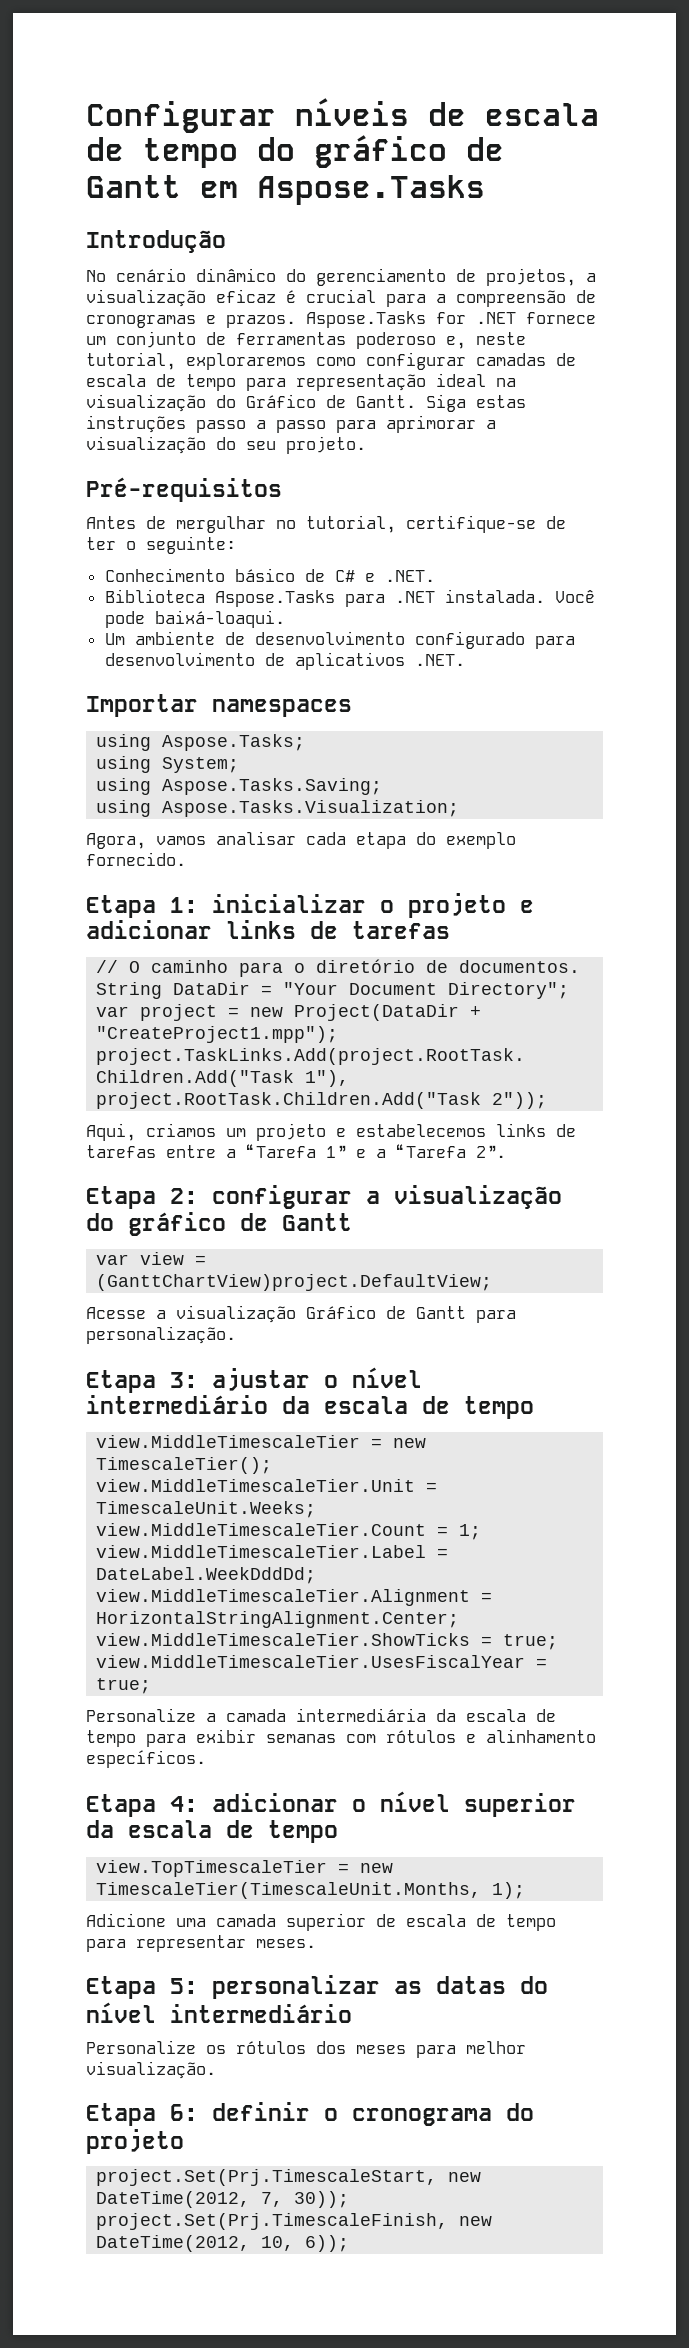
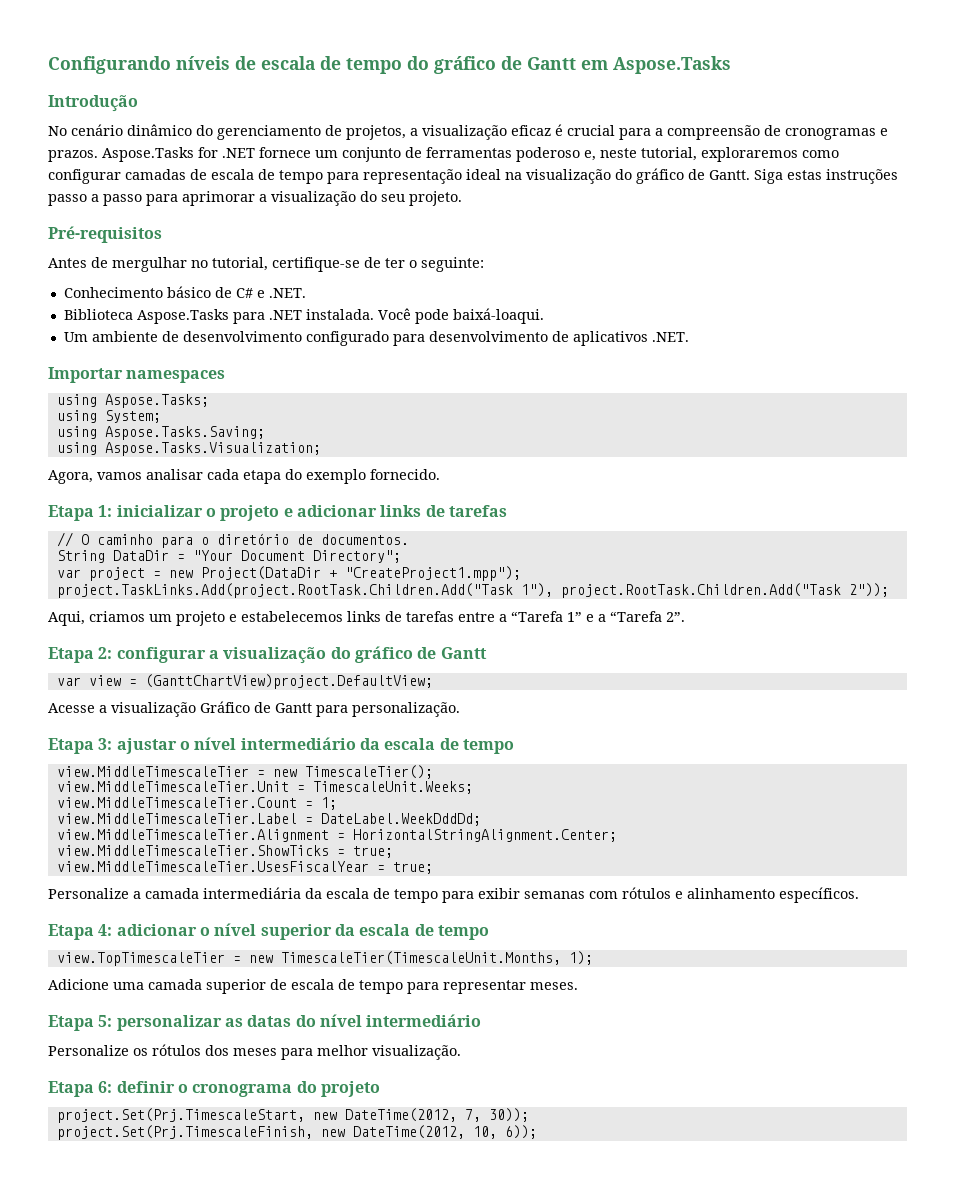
- Configurar níveis de escala de tempo do gráfico de Gantt em Aspose.Tasks
+ Configurando níveis de escala de tempo do gráfico de Gantt em Aspose.Tasks
- Aspose.Tasks for .NET fornece um conjunto de ferramentas poderoso e, neste tutorial, exploraremos como configurar camadas de escala de tempo para representação ideal na visualização do Gráfico de Gantt.
+ Aspose.Tasks for .NET fornece um conjunto de ferramentas poderoso e, neste tutorial, exploraremos como configurar camadas de escala de tempo para representação ideal na visualização do gráfico de Gantt.

